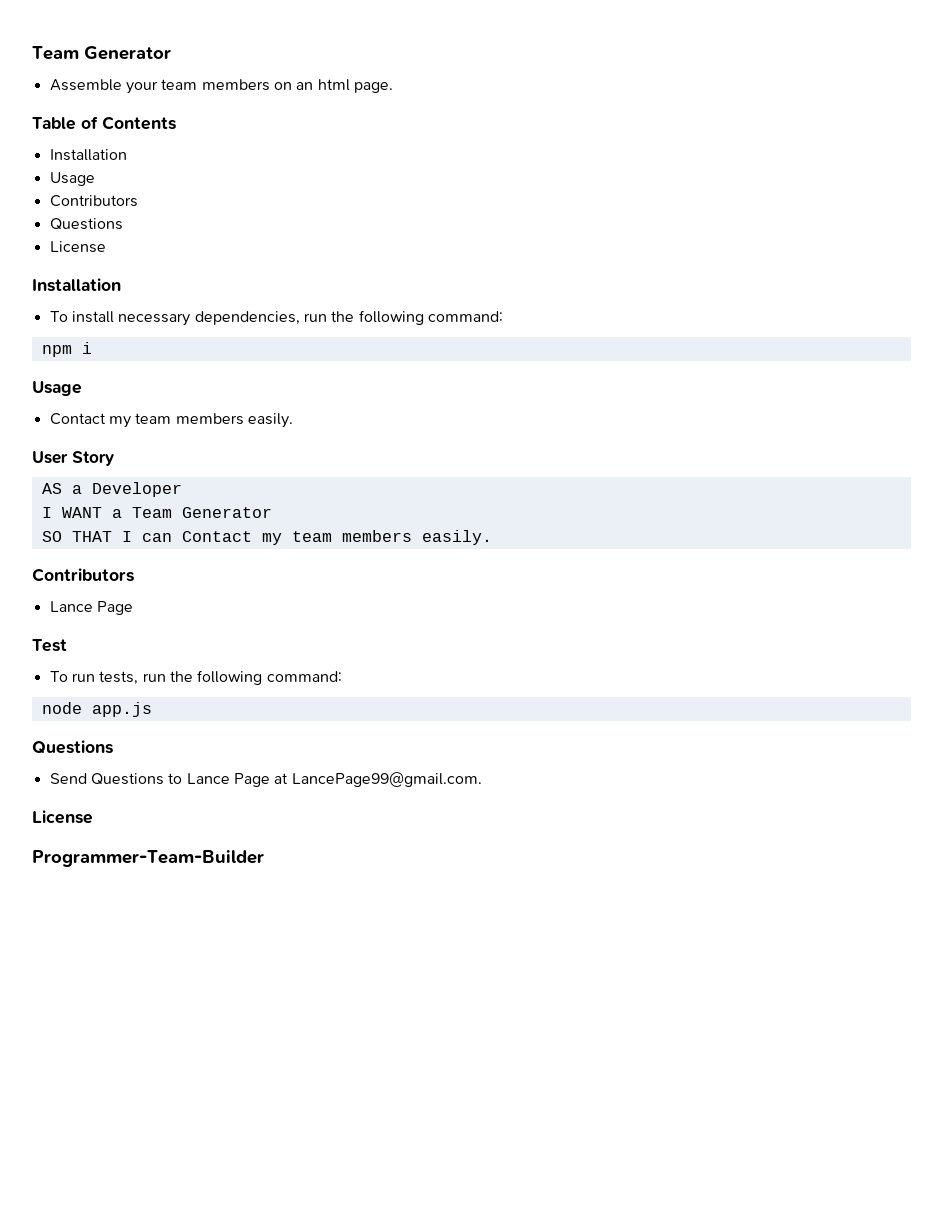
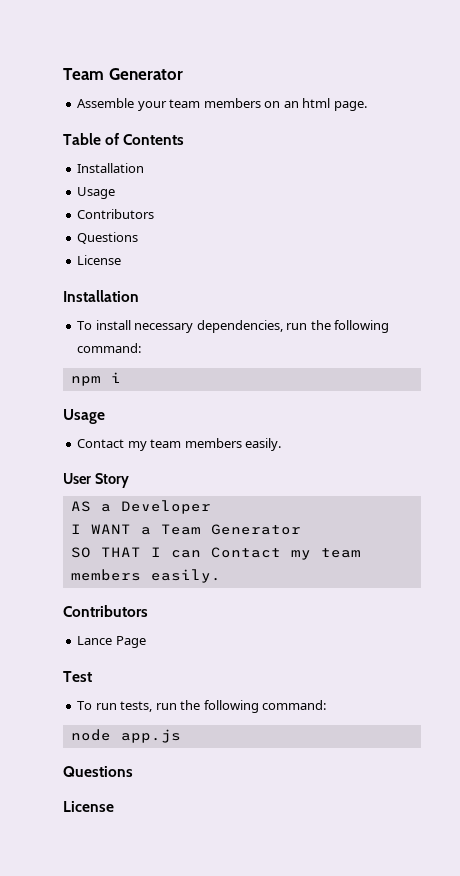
  node app.js
  Questions
- Send Questions to Lance Page at LancePage99@gmail.com.
  License
- Programmer-Team-Builder

